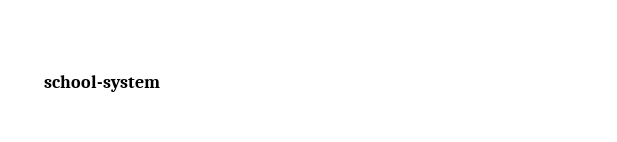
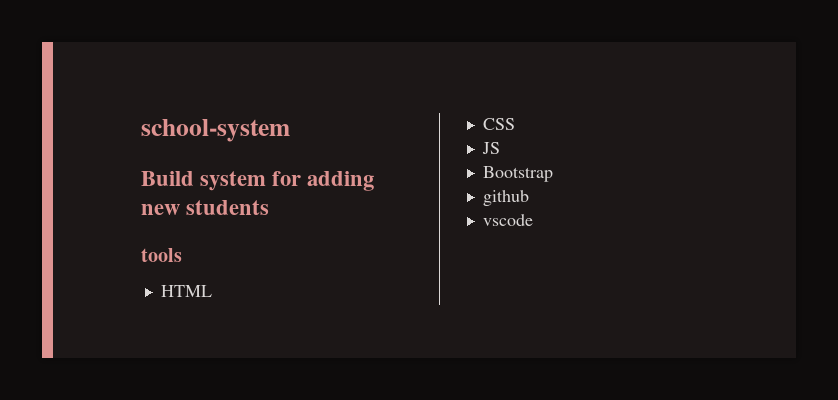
+ Build system for adding new students
+ tools
+ HTML
+ CSS
+ JS
+ Bootstrap
+ github
+ vscode

